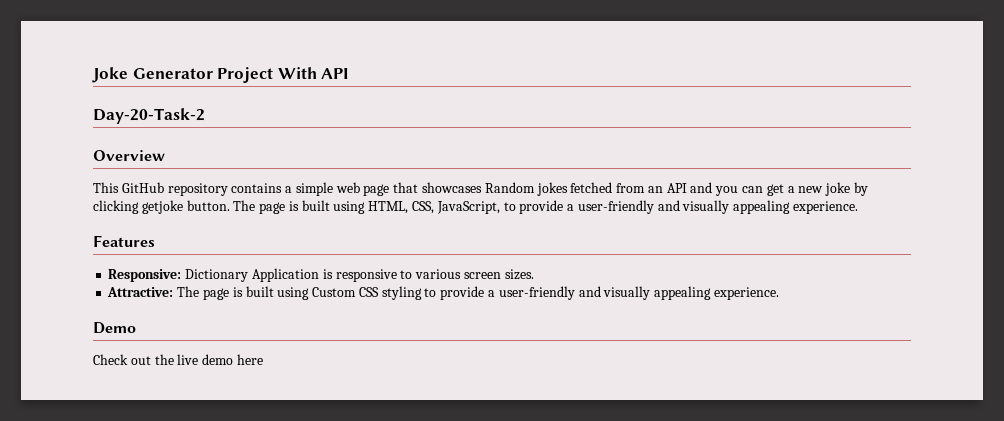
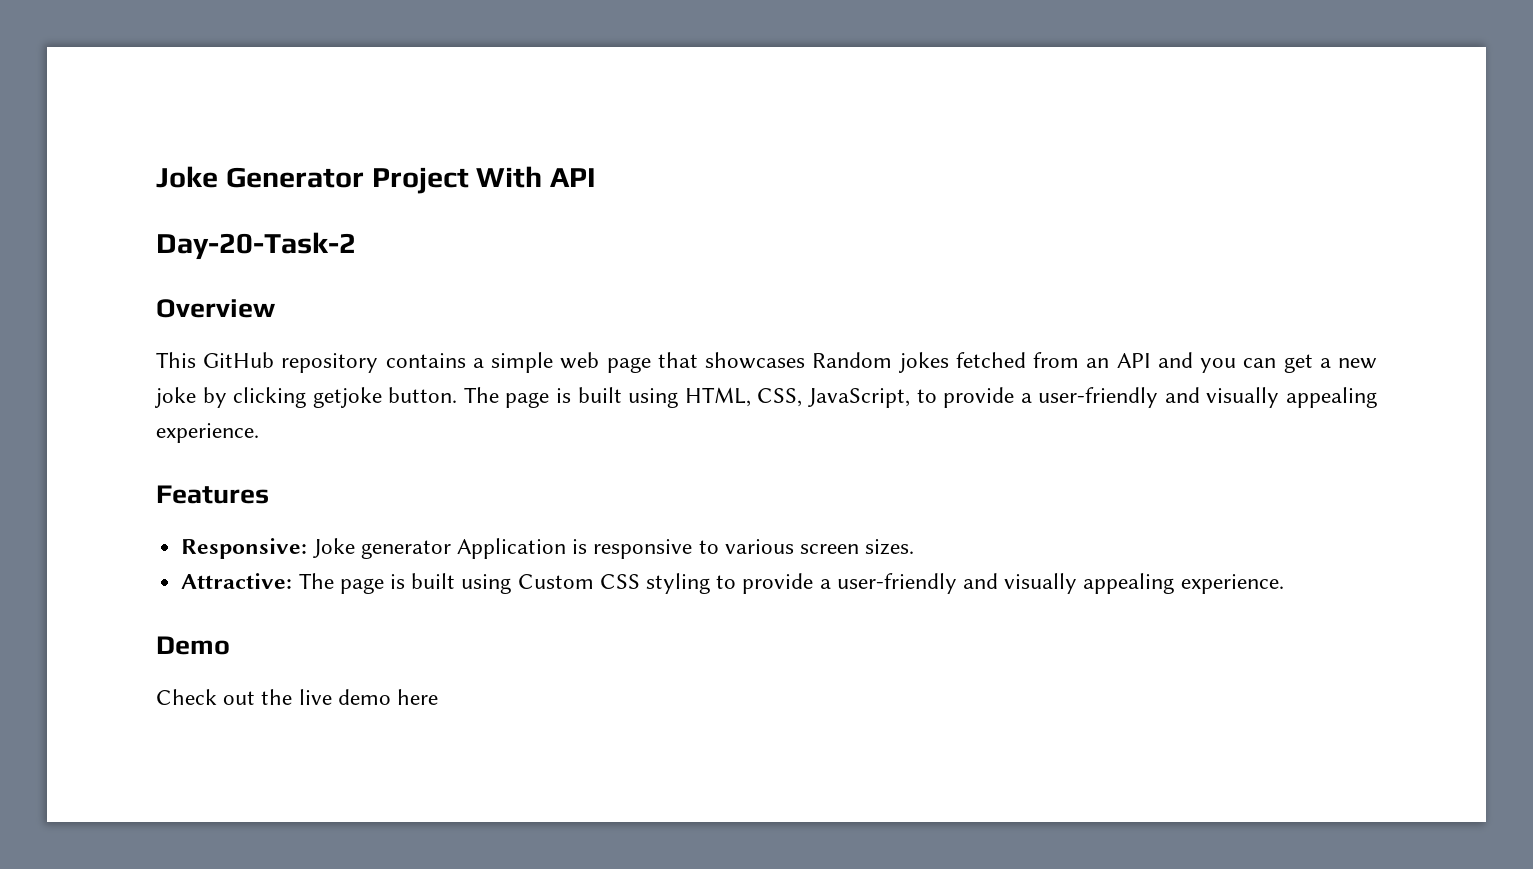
- Responsive: Dictionary Application is responsive to various screen sizes.
+ Responsive: Joke generator Application is responsive to various screen sizes.

